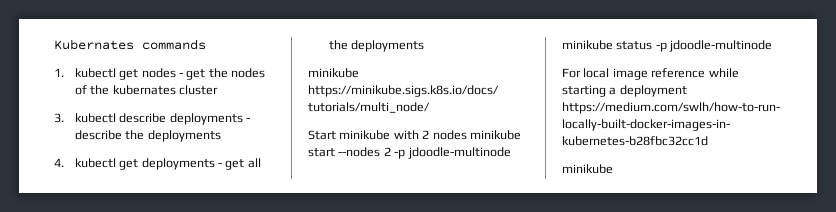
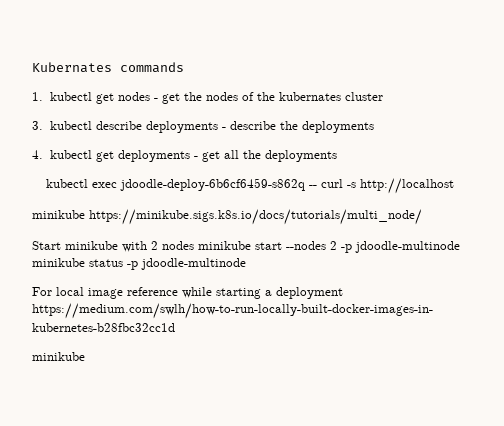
+ kubectl exec jdoodle-deploy-6b6cf6459-s862q -- curl -s http://localhost

